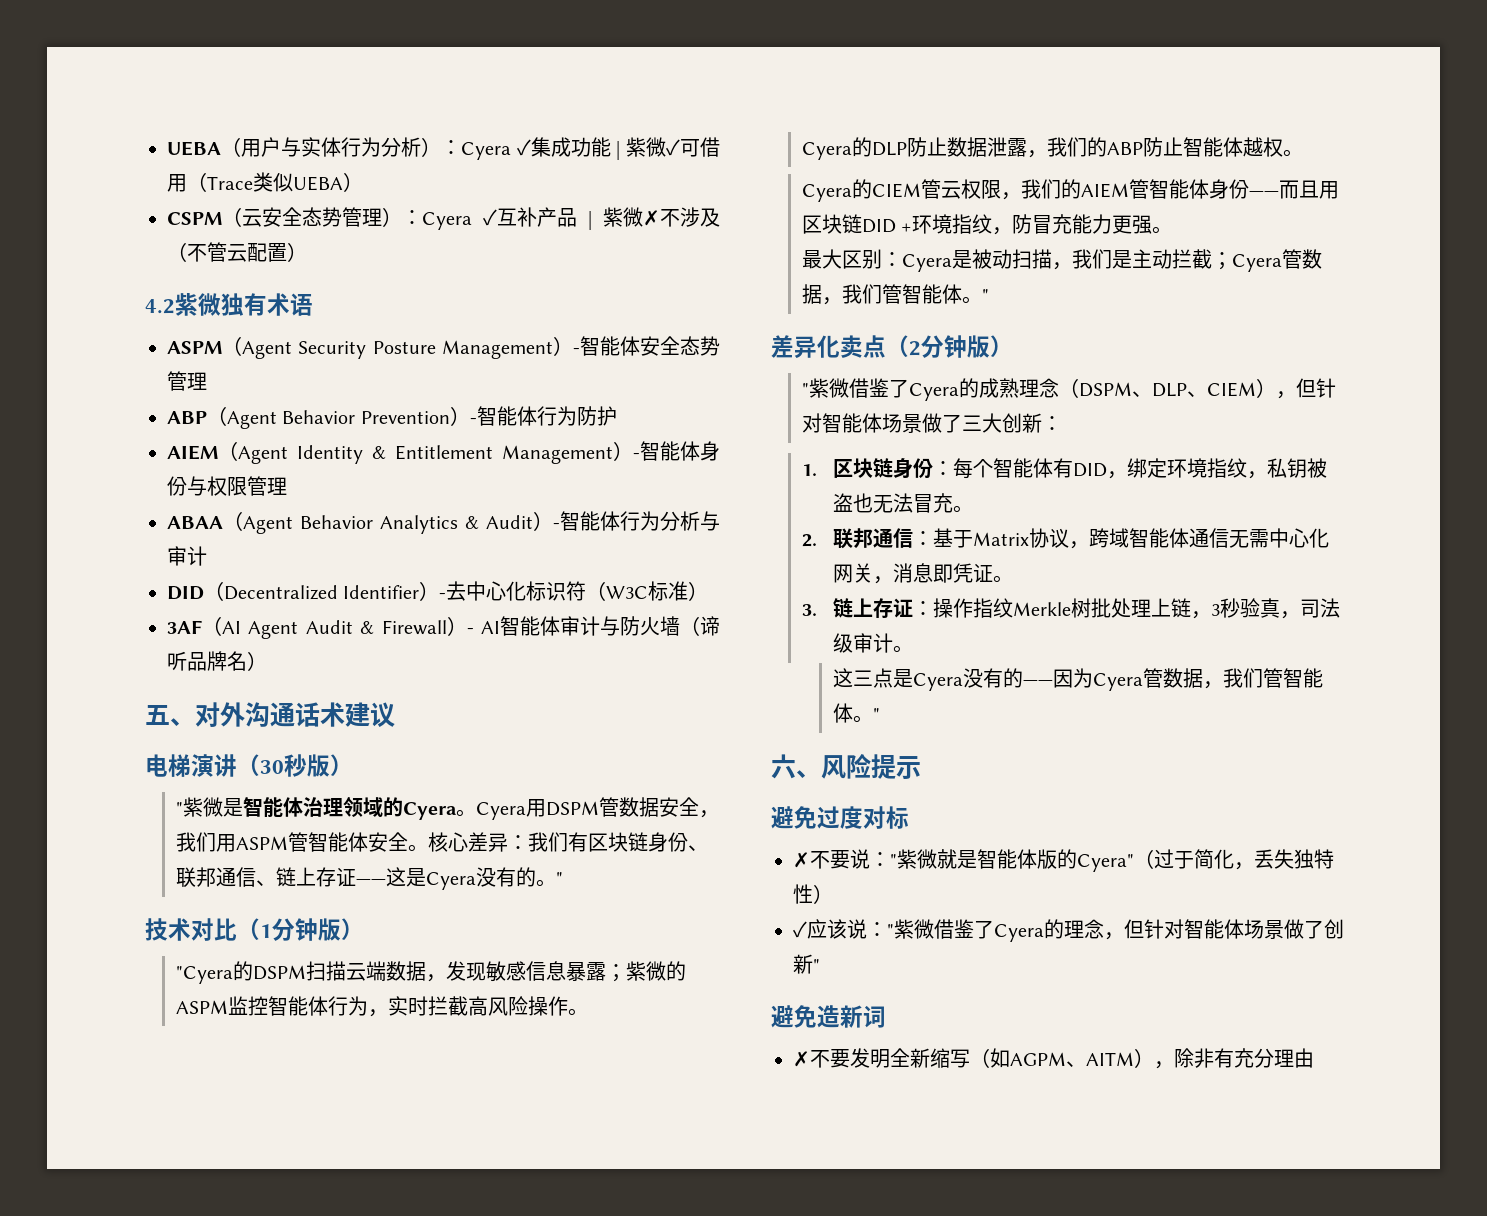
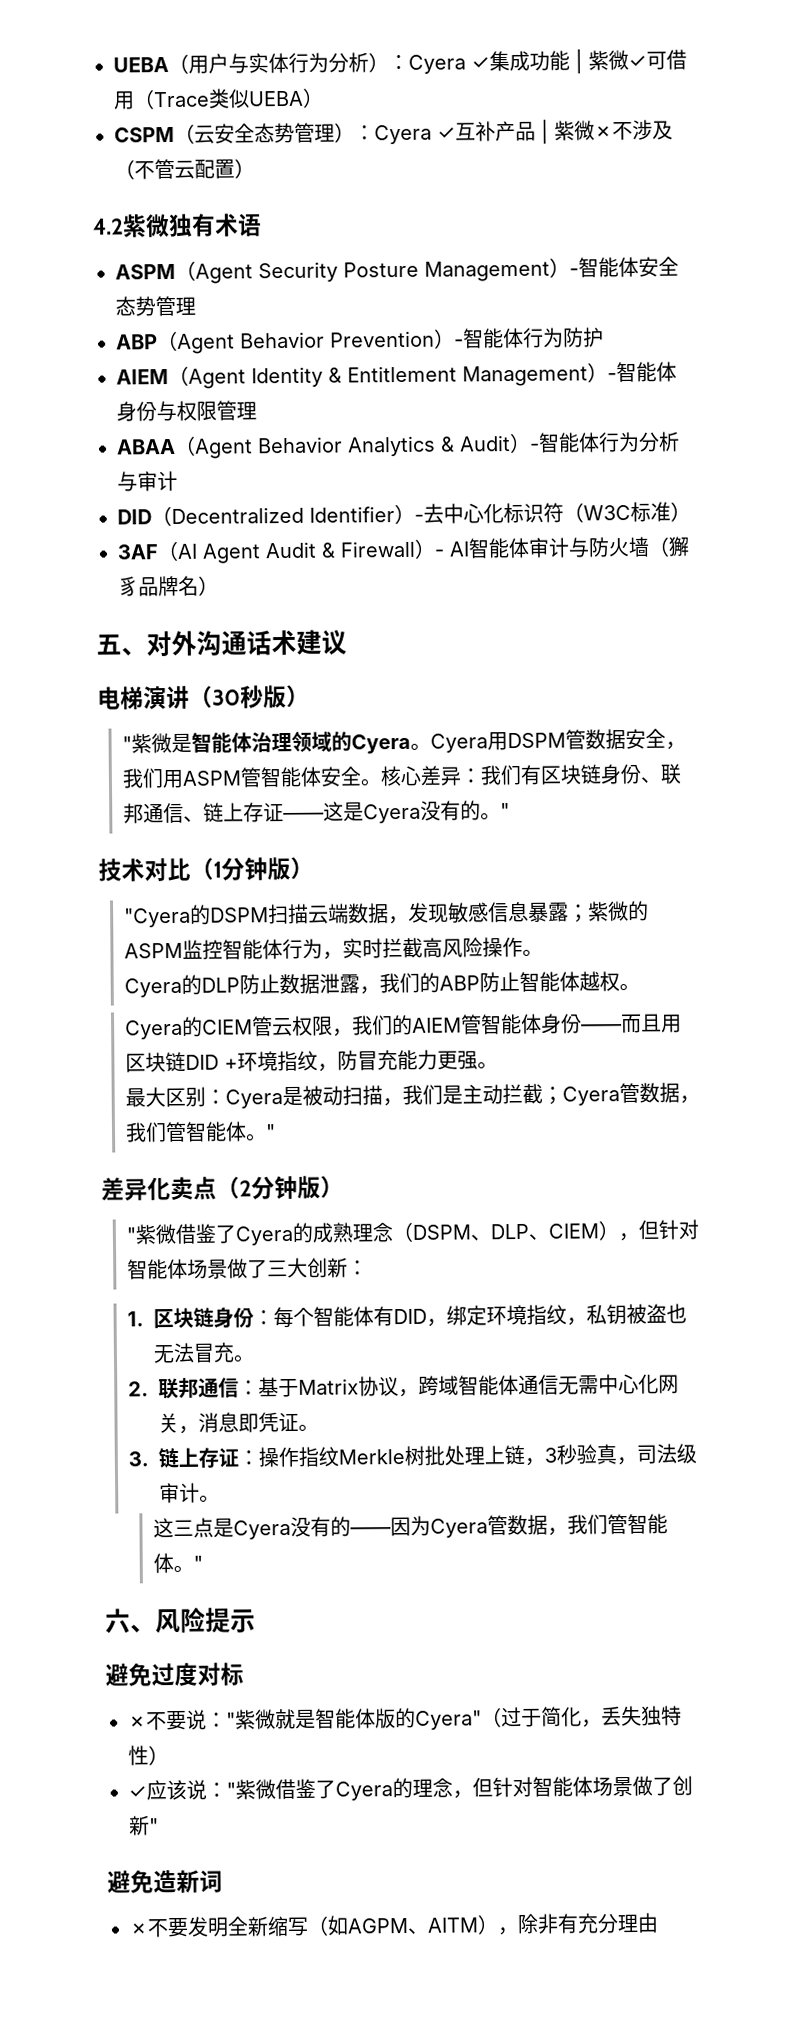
- 3AF（AI Agent Audit & Firewall）- AI智能体审计与防火墙（谛听品牌名）
+ 3AF（AI Agent Audit & Firewall）- AI智能体审计与防火墙（獬豸品牌名）

